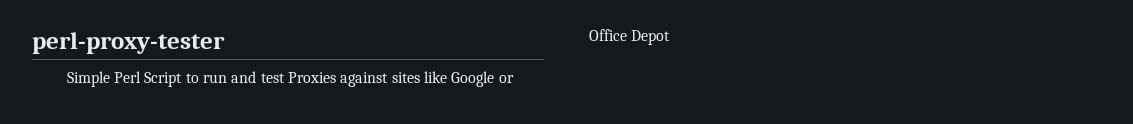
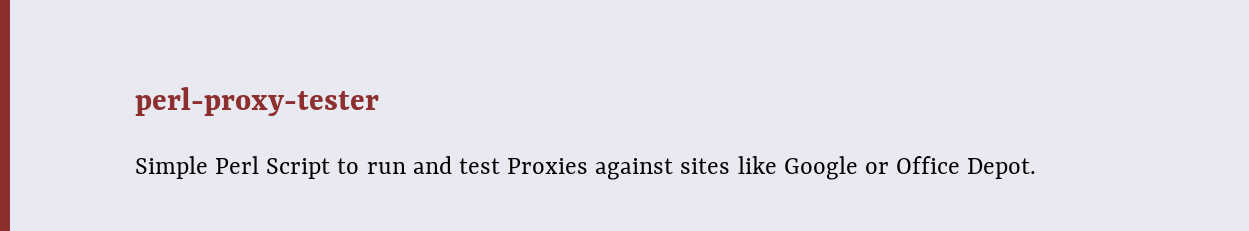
- Simple Perl Script to run and test Proxies against sites like Google or Office Depot
+ Simple Perl Script to run and test Proxies against sites like Google or Office Depot.

